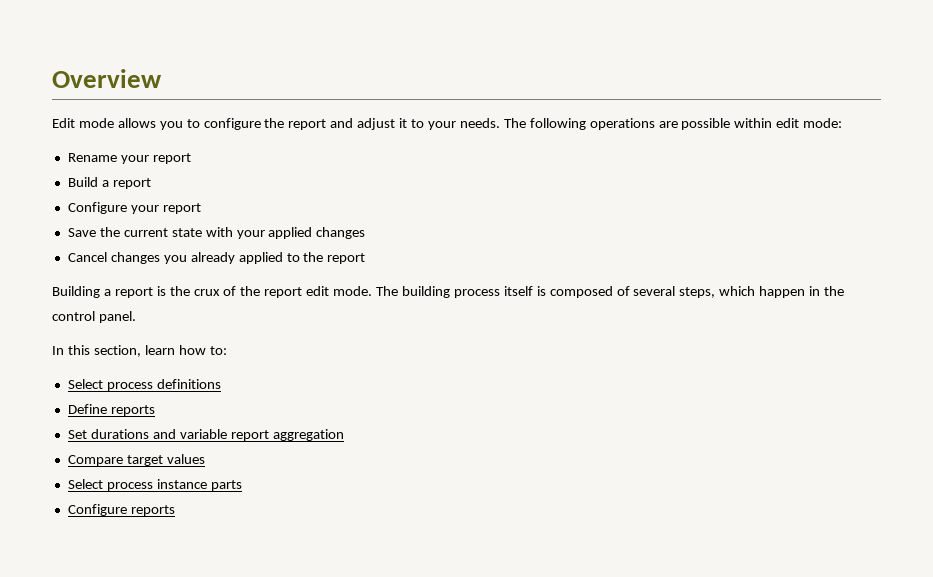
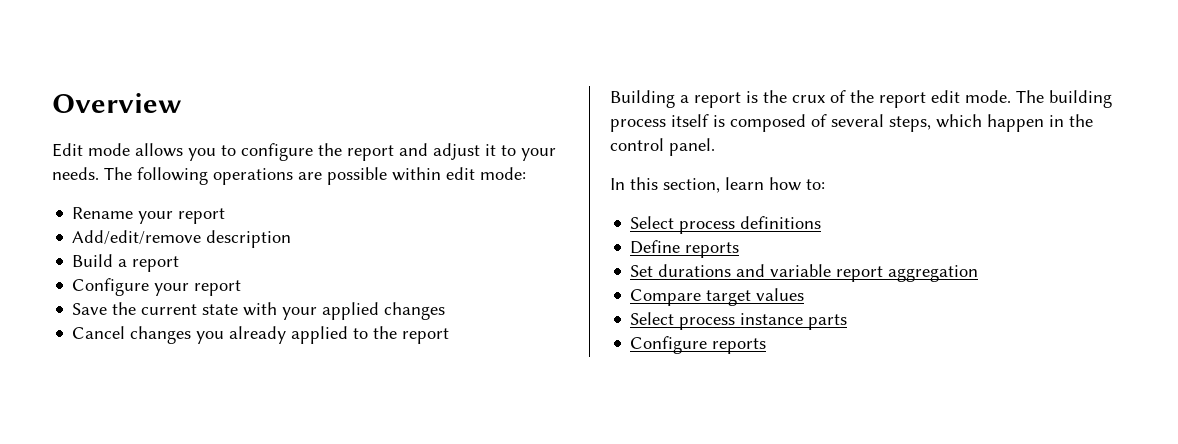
+ Add/edit/remove description

